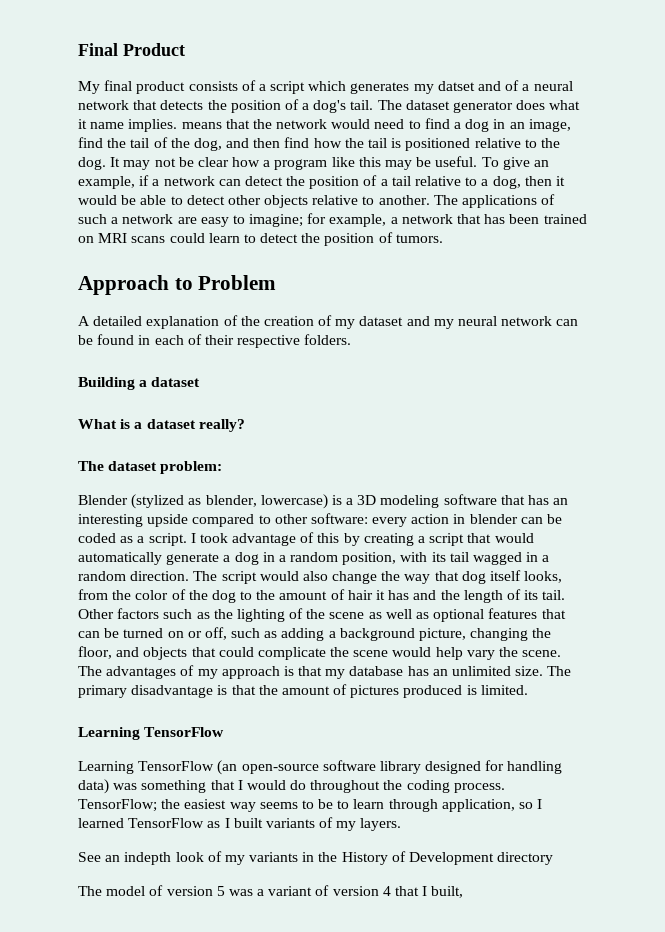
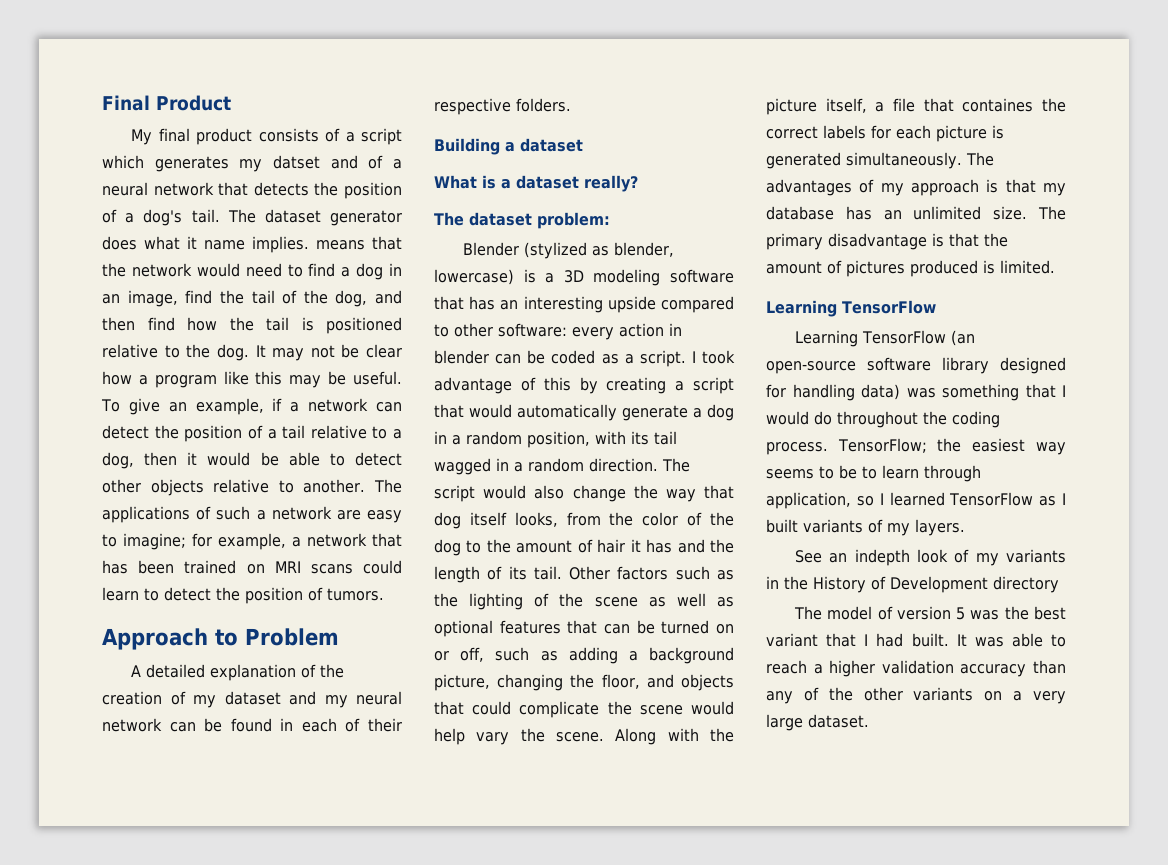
+ Along with the picture itself, a file that containes the correct labels for each picture is generated simultaneously.
- The model of version 5 was a variant of version 4 that I built,
+ The model of version 5 was the best variant that I had built. It was able to reach a higher validation accuracy than any of the other variants on a very large dataset.

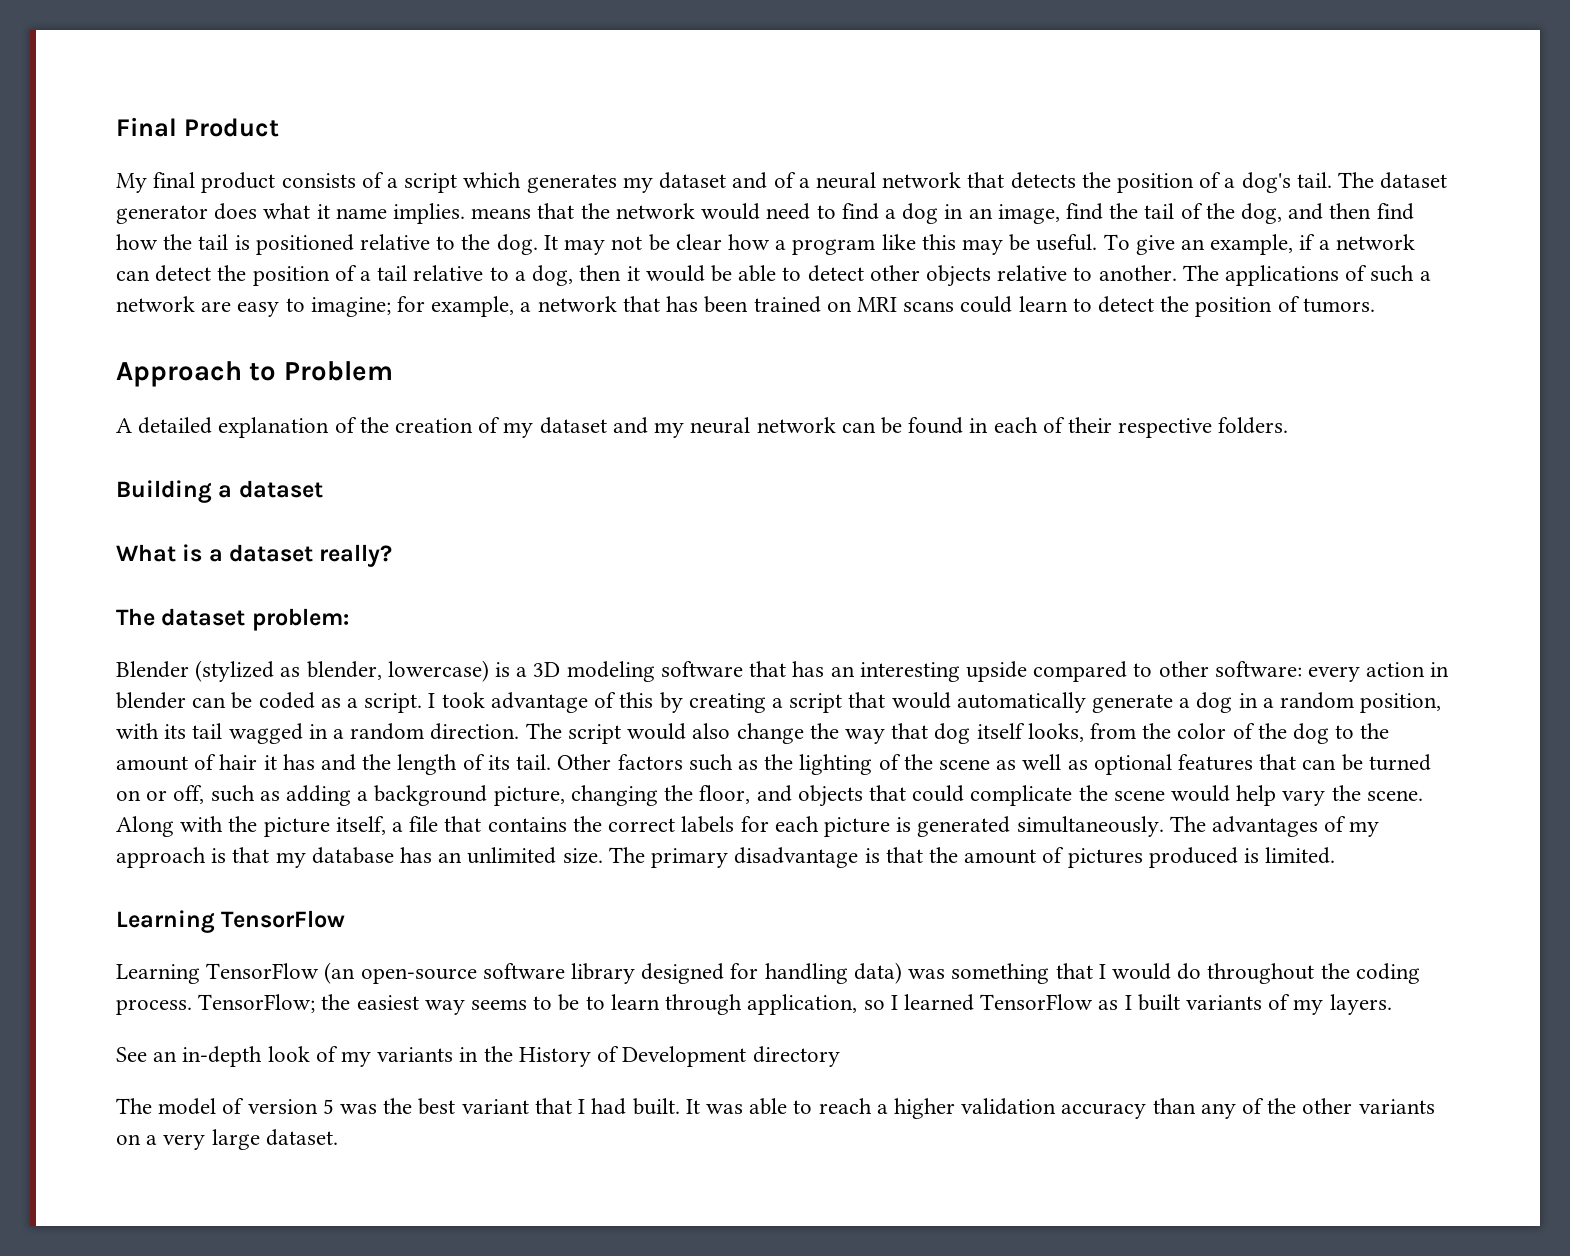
- My final product consists of a script which generates my datset and of a neural network that detects the position of a dog's tail.
+ My final product consists of a script which generates my dataset and of a neural network that detects the position of a dog's tail.
- Along with the picture itself, a file that containes the correct labels for each picture is generated simultaneously.
+ Along with the picture itself, a file that contains the correct labels for each picture is generated simultaneously.
- See an indepth look of my variants in the History of Development directory
+ See an in-depth look of my variants in the History of Development directory

